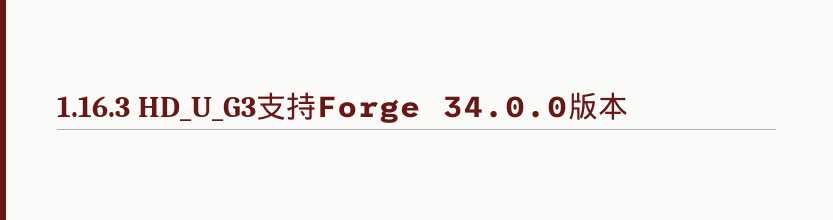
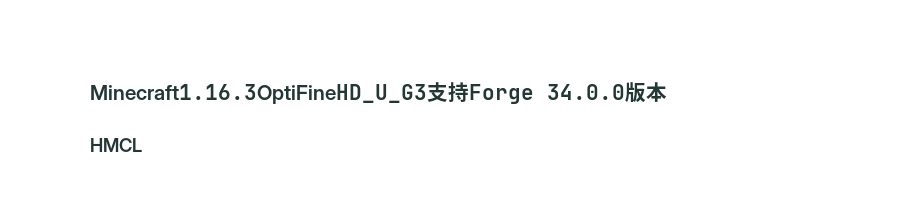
- 1.16.3 HD_U_G3支持Forge 34.0.0版本
+ Minecraft1.16.3OptiFineHD_U_G3支持Forge 34.0.0版本
+ HMCL

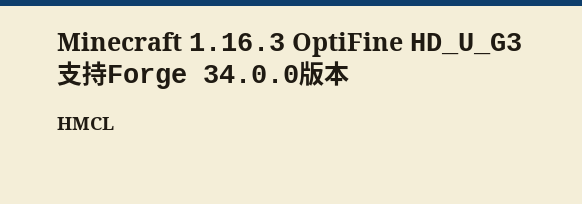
- Minecraft1.16.3OptiFineHD_U_G3支持Forge 34.0.0版本
+ Minecraft 1.16.3 OptiFine HD_U_G3支持Forge 34.0.0版本

